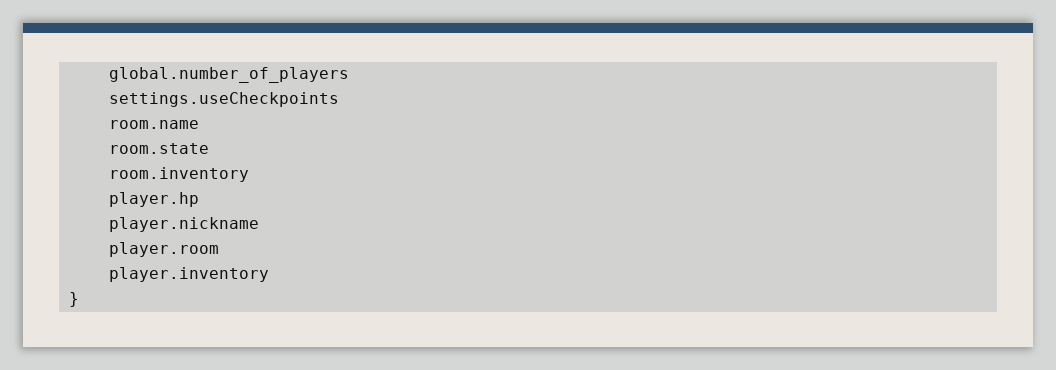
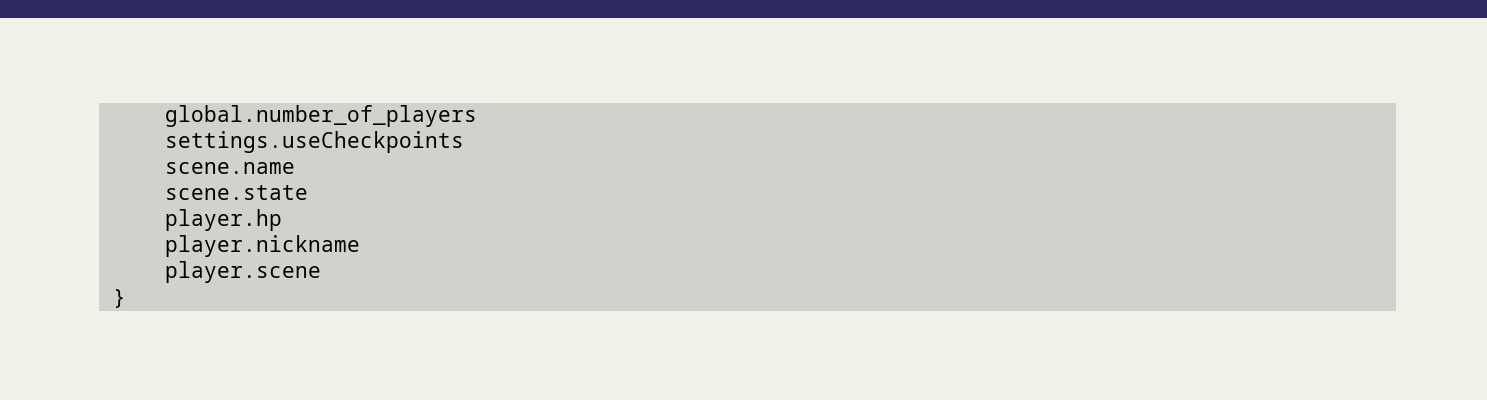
- room.name
- room.state
- room.inventory
+ scene.name
+ scene.state
- player.room
- player.inventory
+ player.scene

